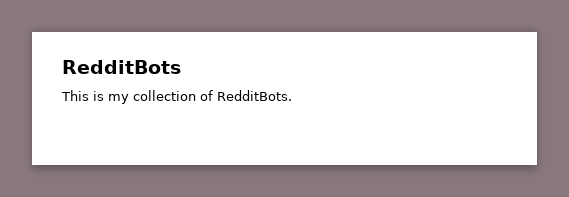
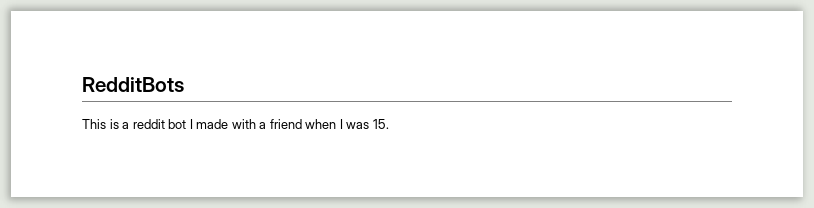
- This is my collection of RedditBots.
+ This is a reddit bot I made with a friend when I was 15.

